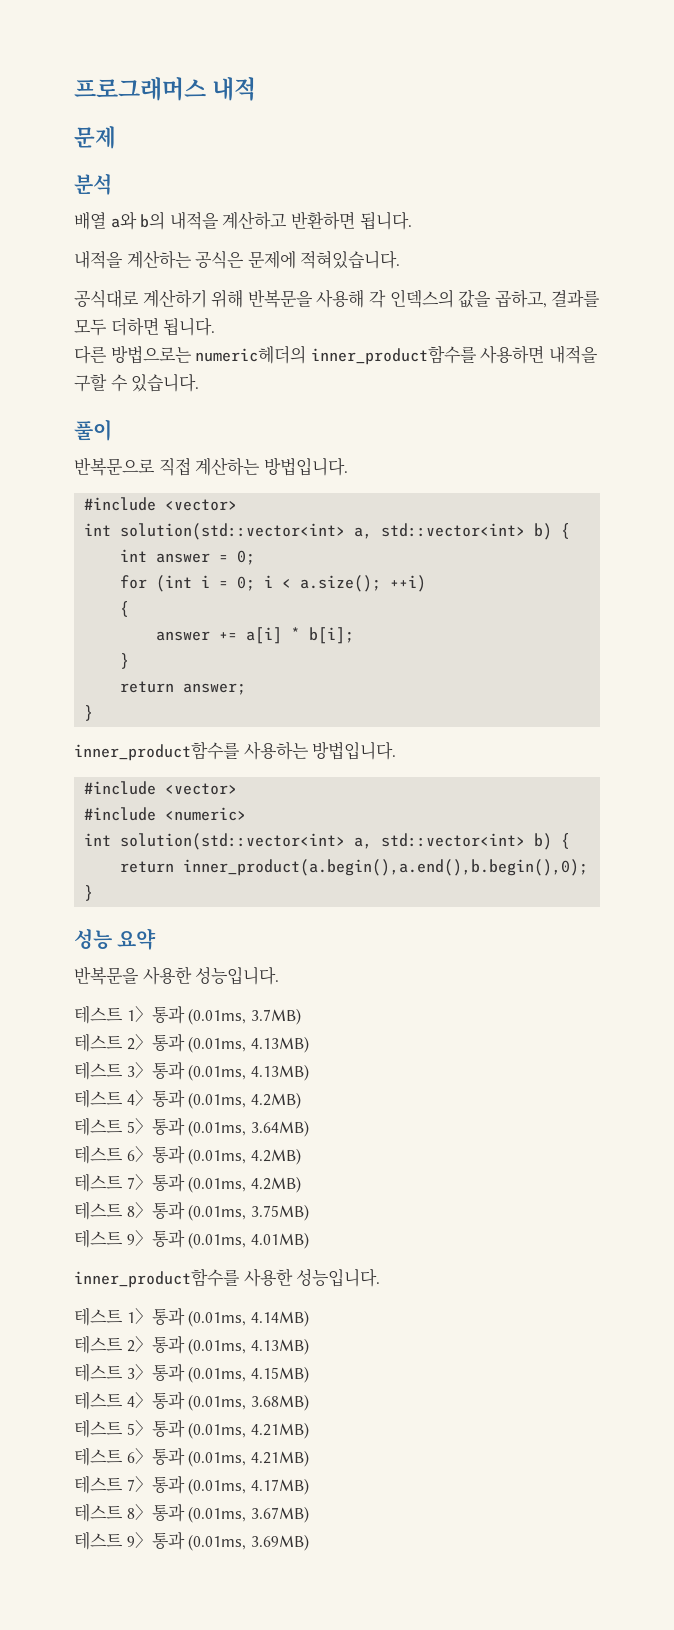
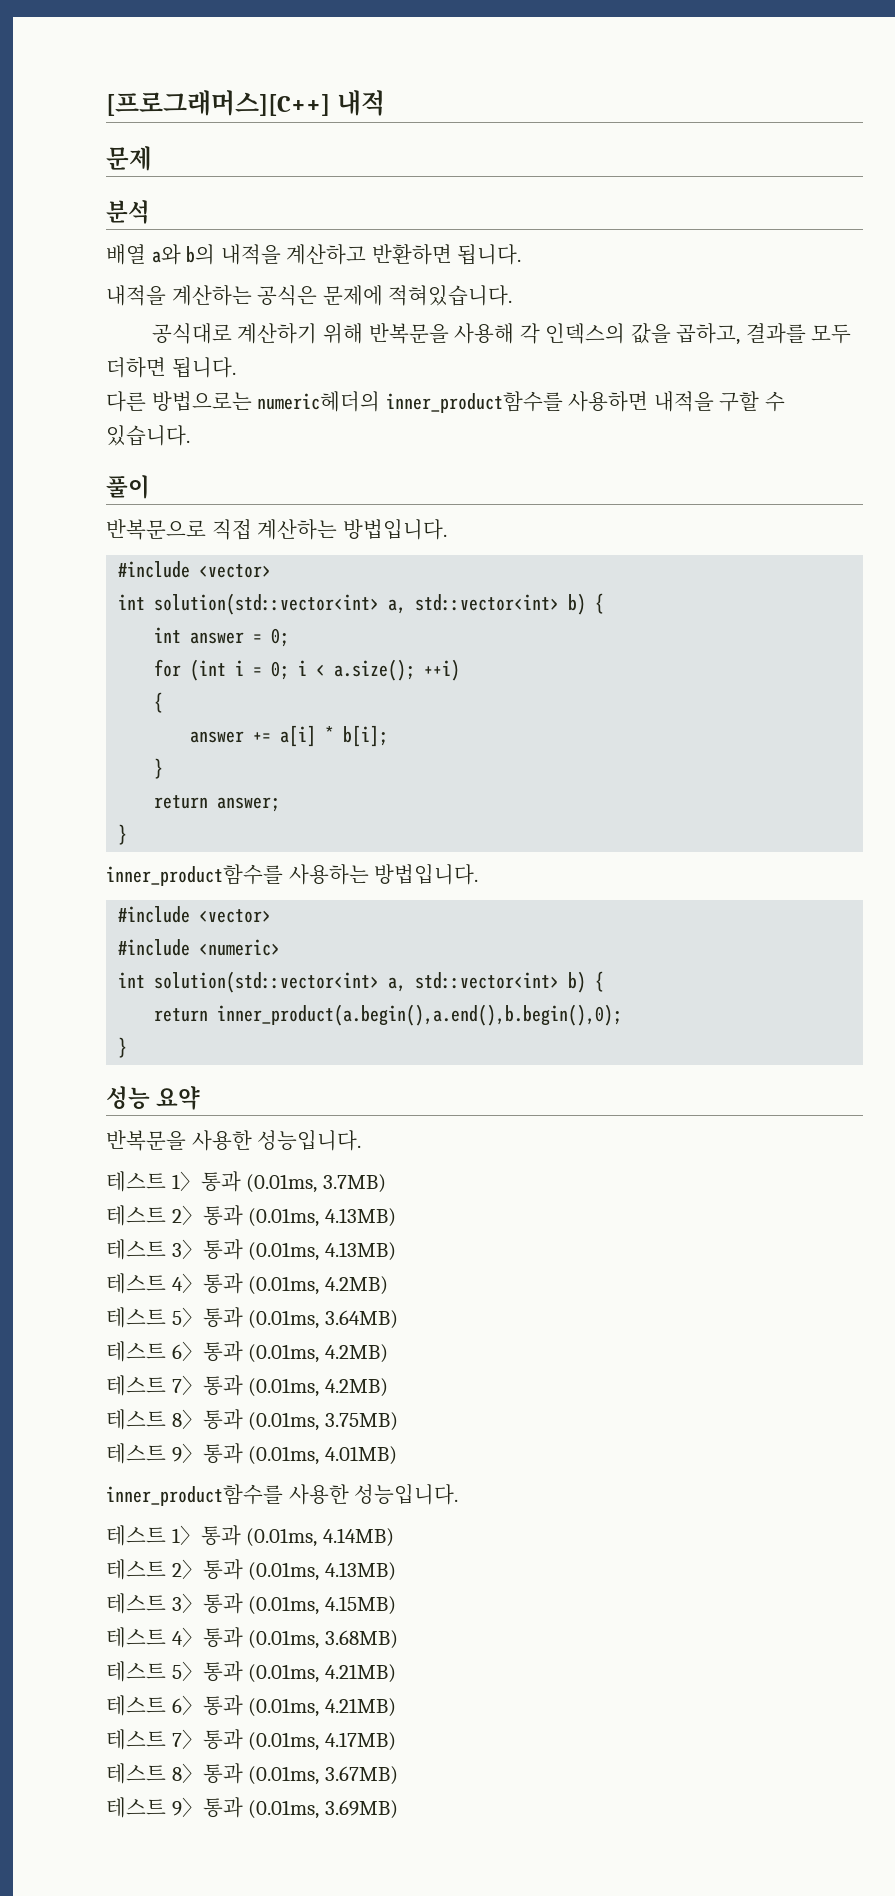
- 프로그래머스 내적
+ [프로그래머스][C++] 내적

